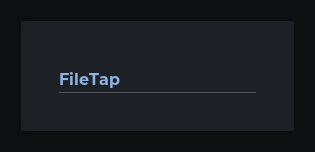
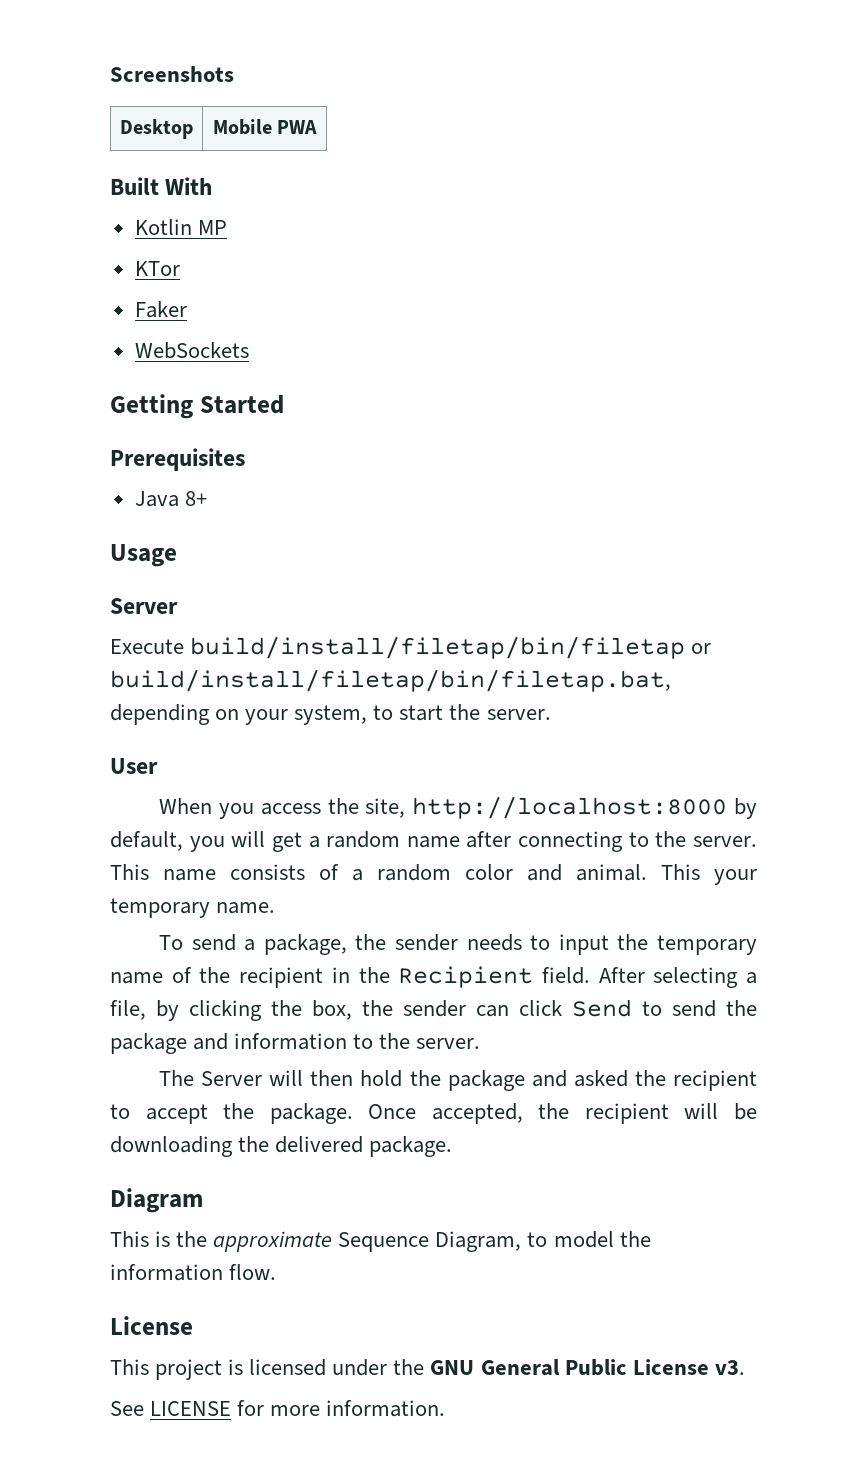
- FileTap
+ Screenshots
+ Desktop | Mobile PWA
+ Built With
+ Kotlin MP
+ KTor
+ Faker
+ WebSockets
+ Getting Started
+ Prerequisites
+ Java 8+
+ Usage
+ Server
+ Execute build/install/filetap/bin/filetap or build/install/filetap/bin/filetap.bat, depending on your system, to start the server.
+ User
+ When you access the site, http://localhost:8000 by default, you will get a random name after connecting to the server. This name consists of a random color and animal. This your temporary name.
+ To send a package, the sender needs to input the temporary name of the recipient in the Recipient field. After selecting a file, by clicking the box, the sender can click Send to send the package and information to the server.
+ The Server will then hold the package and asked the recipient to accept the package. Once accepted, the recipient will be downloading the delivered package.
+ Diagram
+ This is the approximate Sequence Diagram, to model the information flow.
+ License
+ This project is licensed under the GNU General Public License v3.
+ See LICENSE for more information.

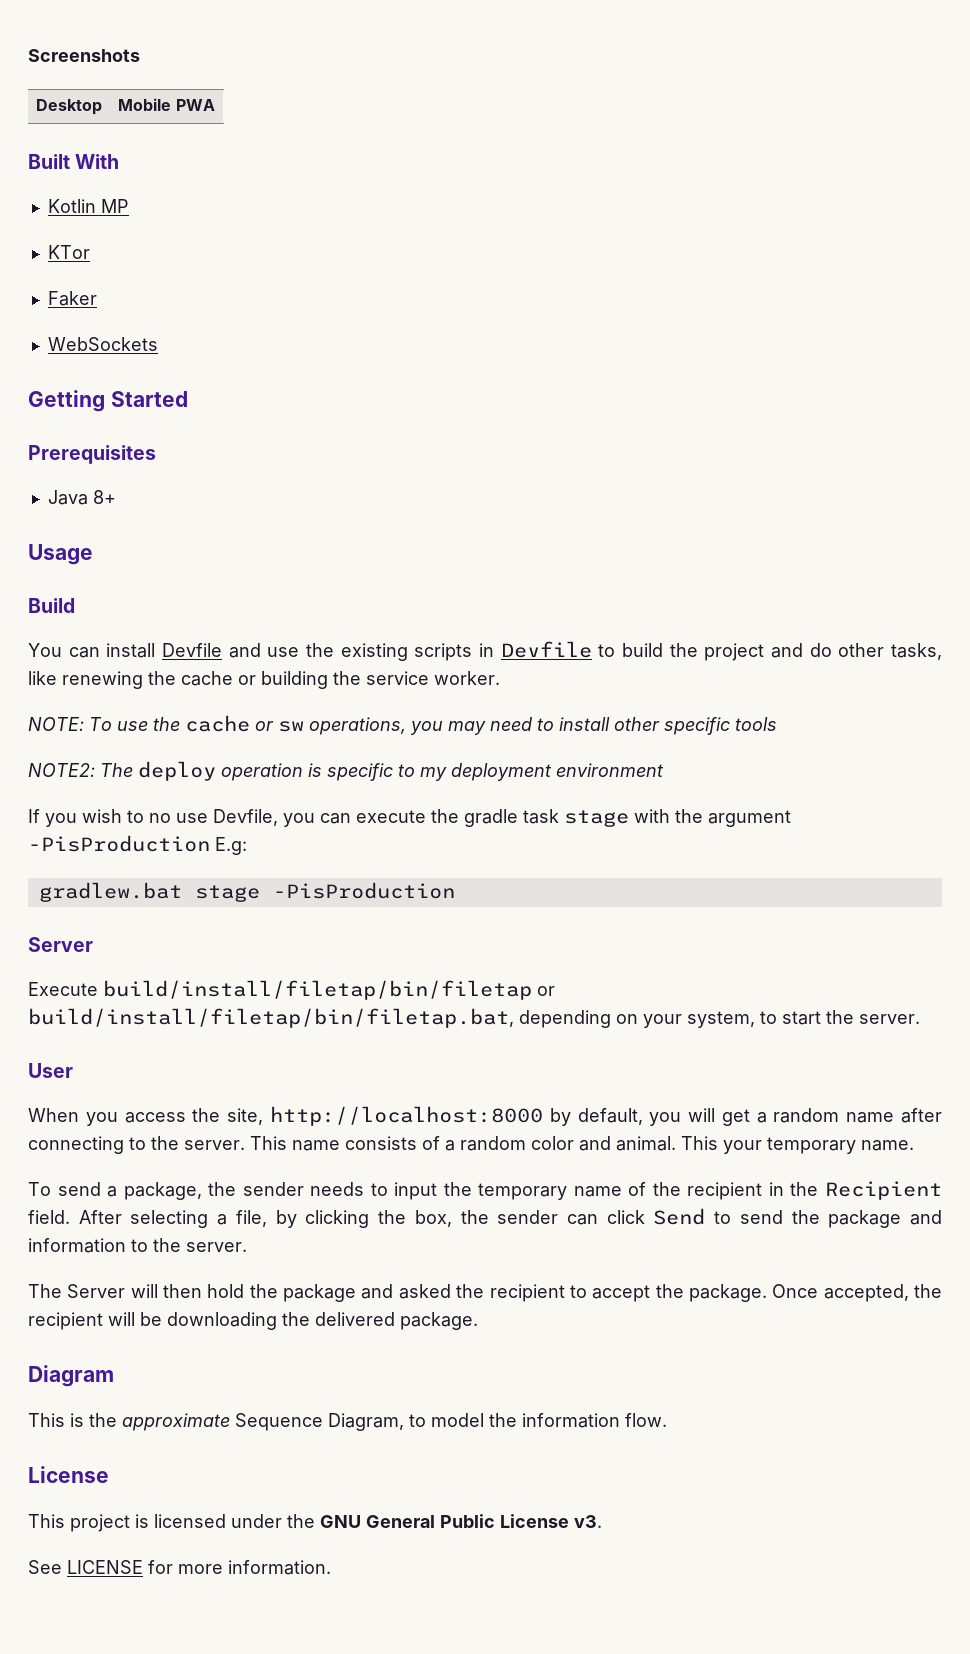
+ Build
+ You can install Devfile and use the existing scripts in Devfile to build the project and do other tasks, like renewing the cache or building the service worker.
+ NOTE: To use the cache or sw operations, you may need to install other specific tools
+ NOTE2: The deploy operation is specific to my deployment environment
+ If you wish to no use Devfile, you can execute the gradle task stage with the argument -PisProduction E.g:
+ gradlew.bat stage -PisProduction

